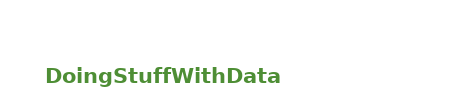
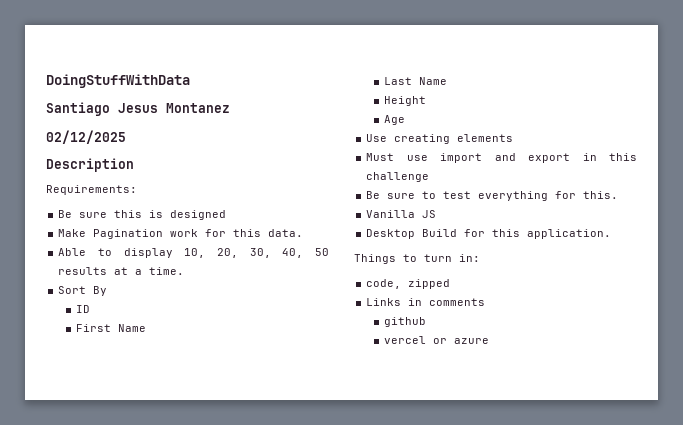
+ Santiago Jesus Montanez
+ 02/12/2025
+ Description
+ Requirements:
+ Be sure this is designed
+ Make Pagination work for this data.
+ Able to display 10, 20, 30, 40, 50 results at a time.
+ Sort By
+ ID
+ First Name
+ Last Name
+ Height
+ Age
+ Use creating elements
+ Must use import and export in this challenge
+ Be sure to test everything for this.
+ Vanilla JS
+ Desktop Build for this application.
+ Things to turn in:
+ code, zipped
+ Links in comments
+ github
+ vercel or azure

